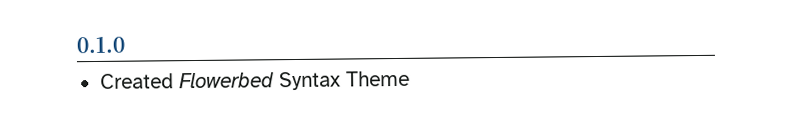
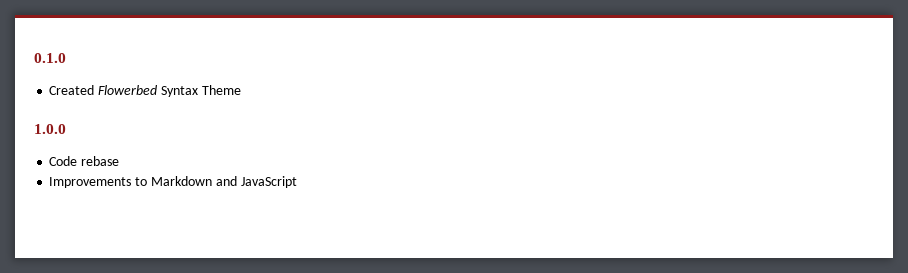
+ 1.0.0
+ Code rebase
+ Improvements to Markdown and JavaScript

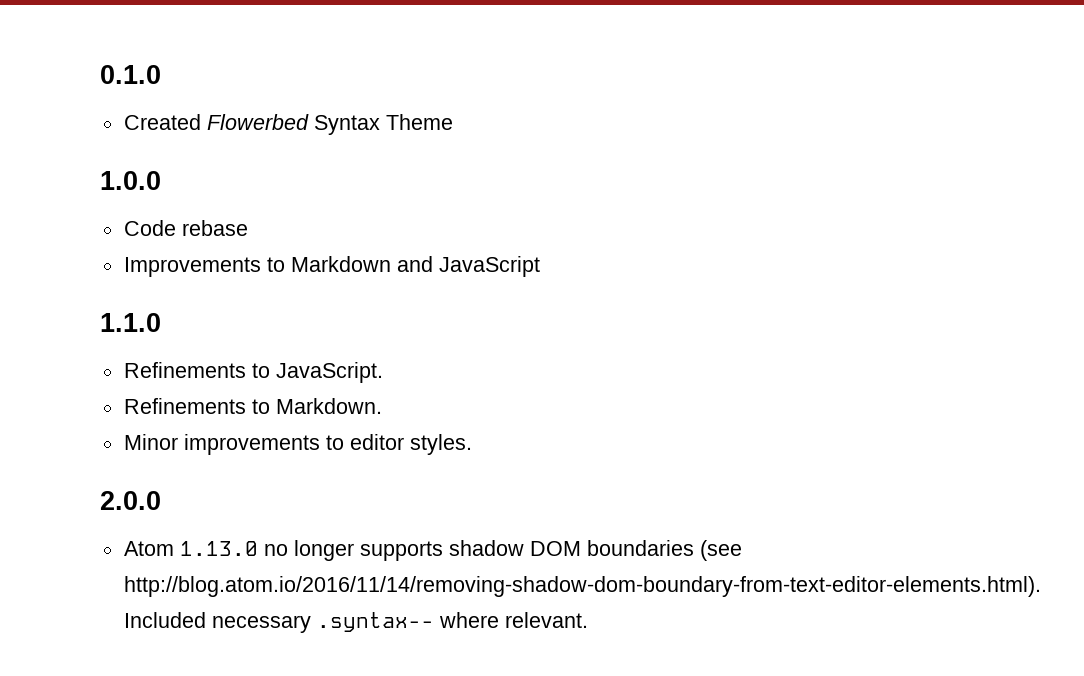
+ 1.1.0
+ Refinements to JavaScript.
+ Refinements to Markdown.
+ Minor improvements to editor styles.
+ 2.0.0
+ Atom 1.13.0 no longer supports shadow DOM boundaries (see http://blog.atom.io/2016/11/14/removing-shadow-dom-boundary-from-text-editor-elements.html). Included necessary .syntax-- where relevant.

